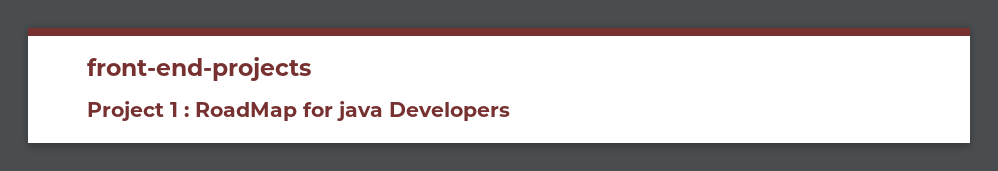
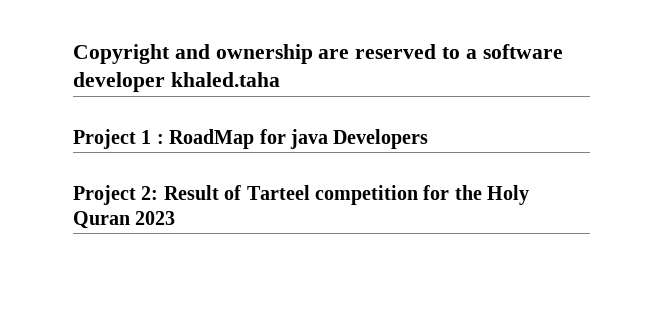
- front-end-projects
+ Copyright and ownership are reserved to a software developer khaled.taha
+ Project 2: Result of Tarteel competition for the Holy Quran 2023

